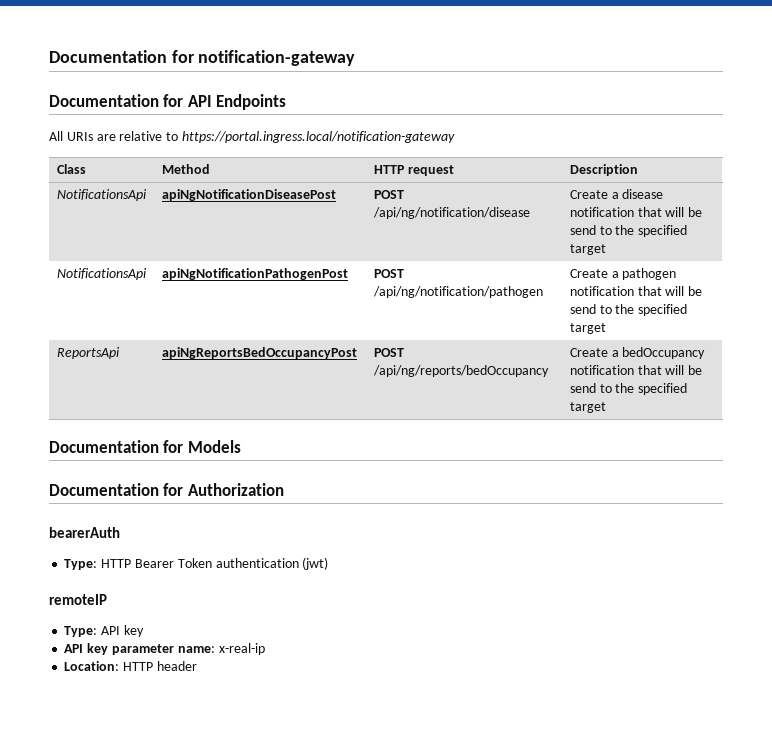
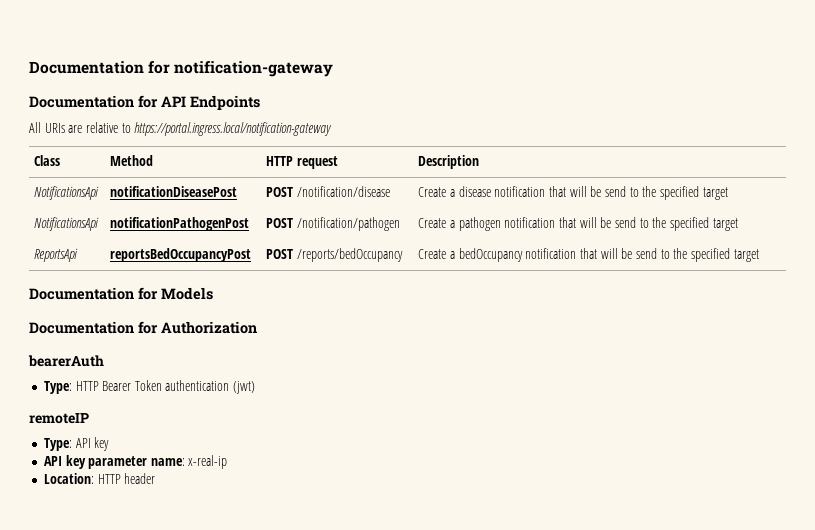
- NotificationsApi | apiNgNotificationDiseasePost | POST /api/ng/notification/disease | Create a disease notification that will be send to the specified target
+ NotificationsApi | notificationDiseasePost | POST /notification/disease | Create a disease notification that will be send to the specified target
- NotificationsApi | apiNgNotificationPathogenPost | POST /api/ng/notification/pathogen | Create a pathogen notification that will be send to the specified target
+ NotificationsApi | notificationPathogenPost | POST /notification/pathogen | Create a pathogen notification that will be send to the specified target
- ReportsApi | apiNgReportsBedOccupancyPost | POST /api/ng/reports/bedOccupancy | Create a bedOccupancy notification that will be send to the specified target
+ ReportsApi | reportsBedOccupancyPost | POST /reports/bedOccupancy | Create a bedOccupancy notification that will be send to the specified target

